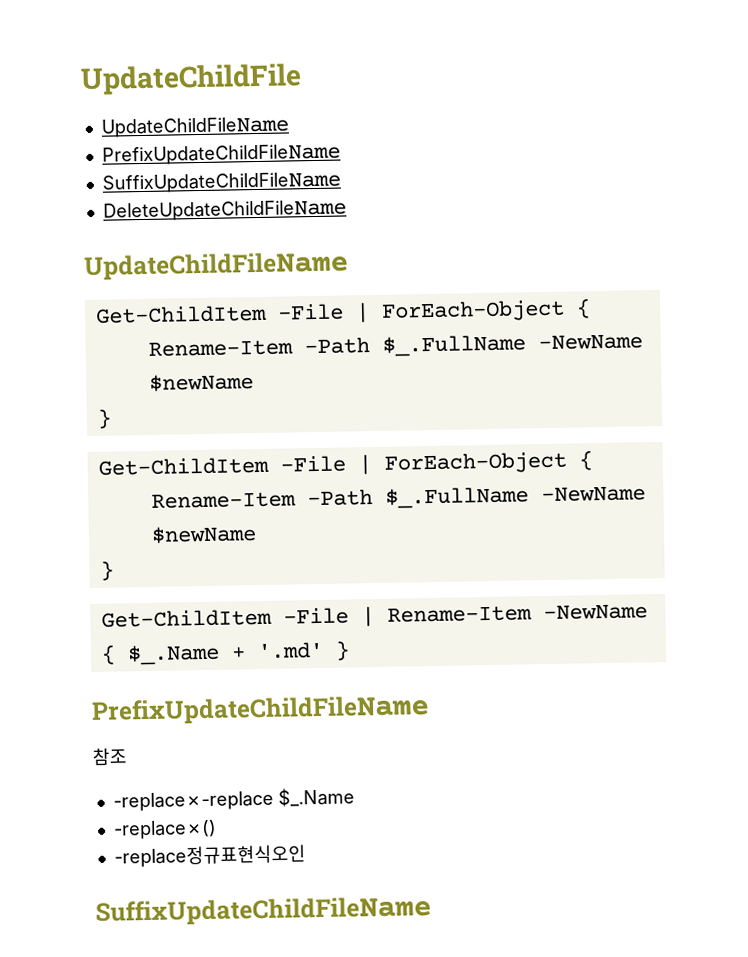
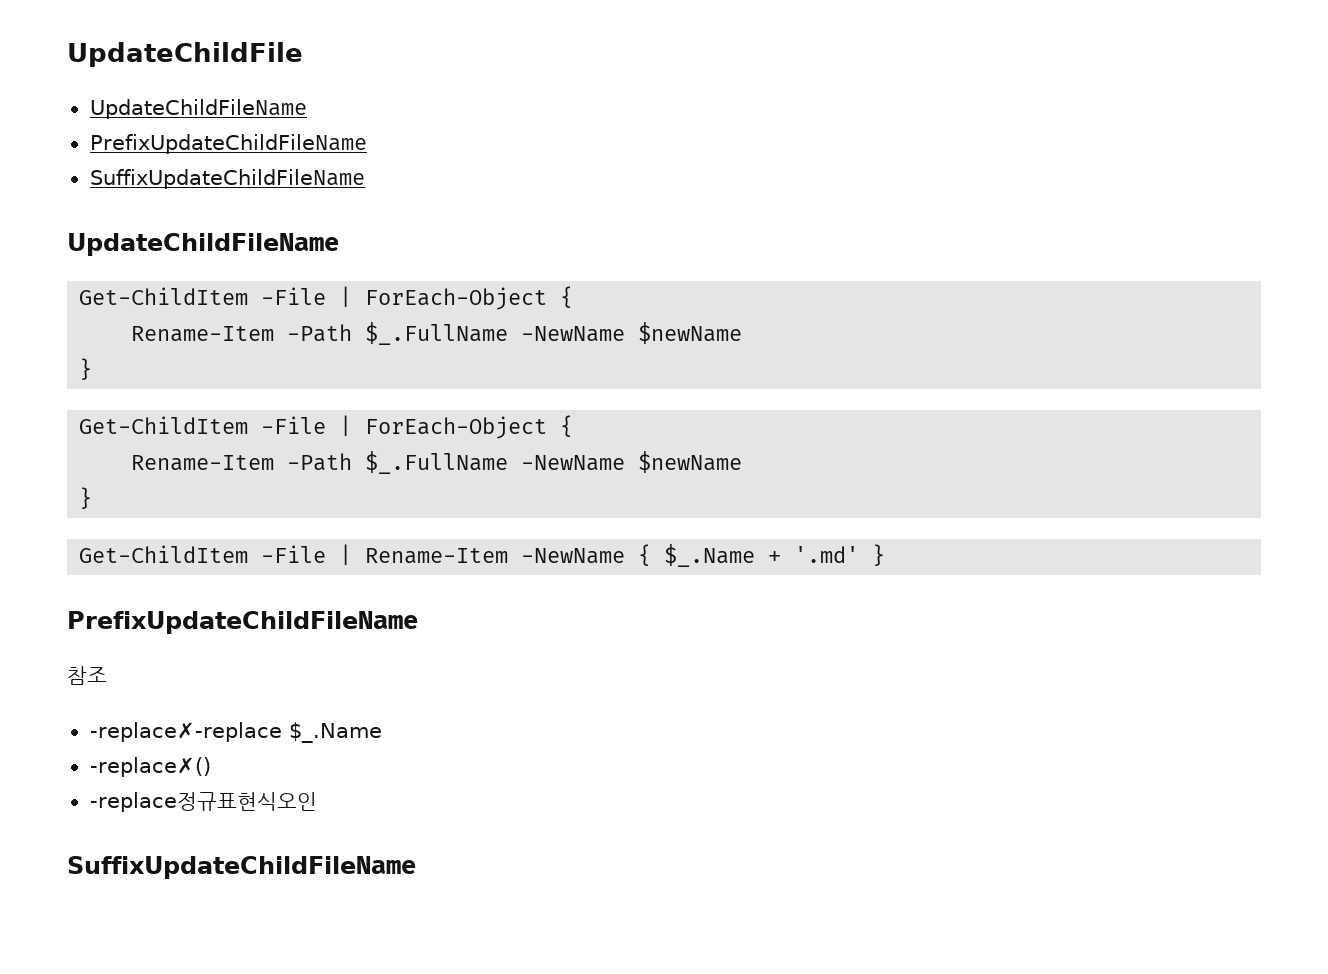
- DeleteUpdateChildFileName

